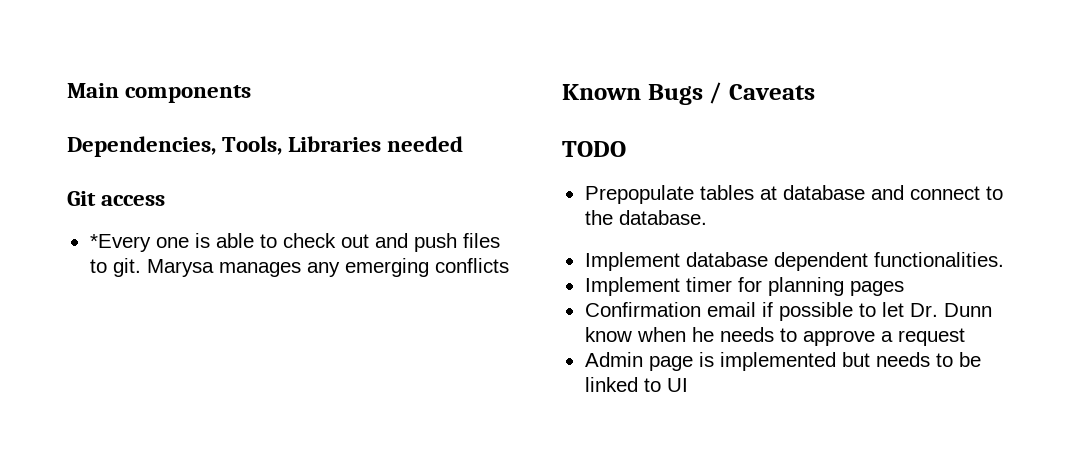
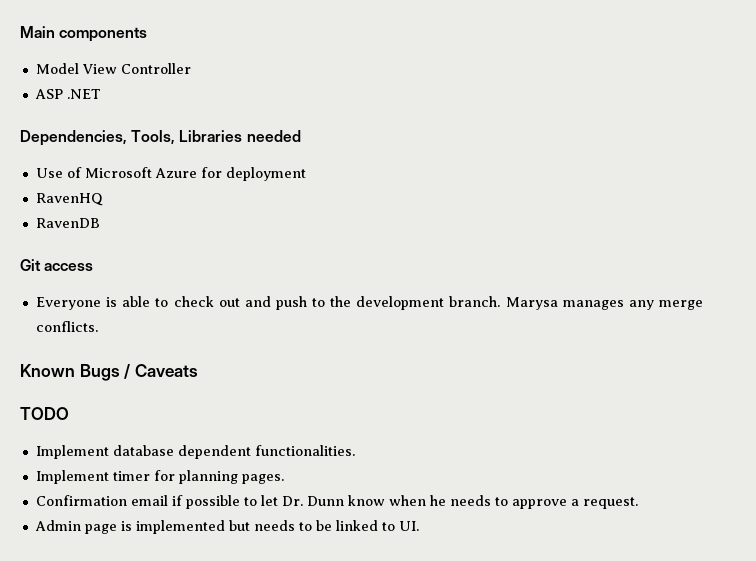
+ Model View Controller
+ ASP .NET
+ Use of Microsoft Azure for deployment
+ RavenHQ
+ RavenDB
- *Every one is able to check out and push files to git.
+ Everyone is able to check out and push to the development branch.
- Marysa manages any emerging conflicts
+ Marysa manages any merge conflicts.
- Prepopulate tables at database and connect to the database.
- Implement timer for planning pages
+ Implement timer for planning pages.
- Confirmation email if possible to let Dr. Dunn know when he needs to approve a request
+ Confirmation email if possible to let Dr. Dunn know when he needs to approve a request.
- Admin page is implemented but needs to be linked to UI
+ Admin page is implemented but needs to be linked to UI.

